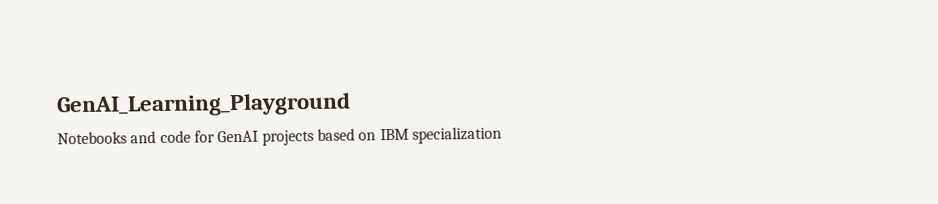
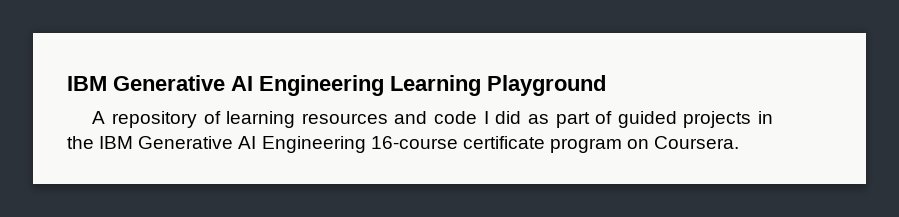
- GenAI_Learning_Playground
- Notebooks and code for GenAI projects based on IBM specialization
+ IBM Generative AI Engineering Learning Playground
+ A repository of learning resources and code I did as part of guided projects in the IBM Generative AI Engineering 16-course certificate program on Coursera.

